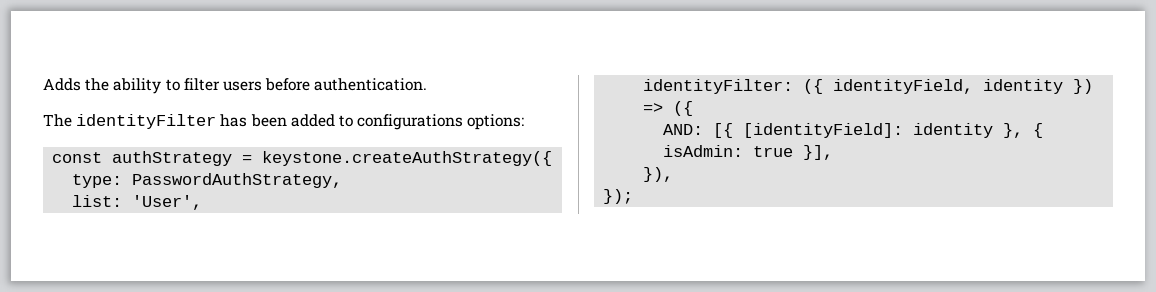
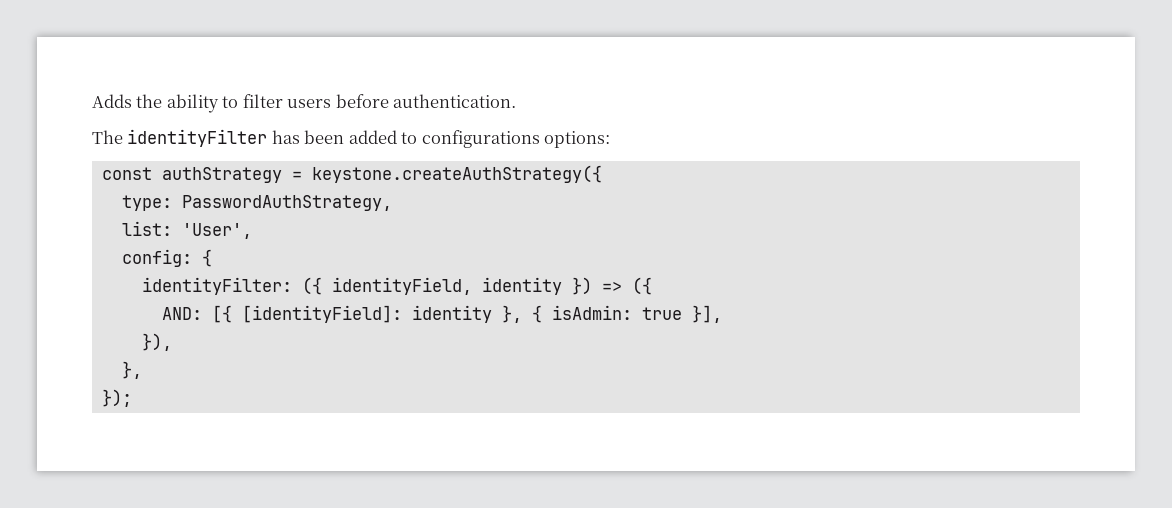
+ config: {
  }),
+ },

